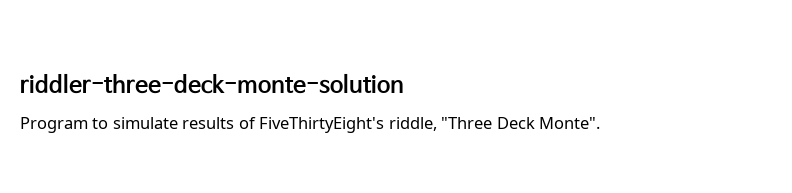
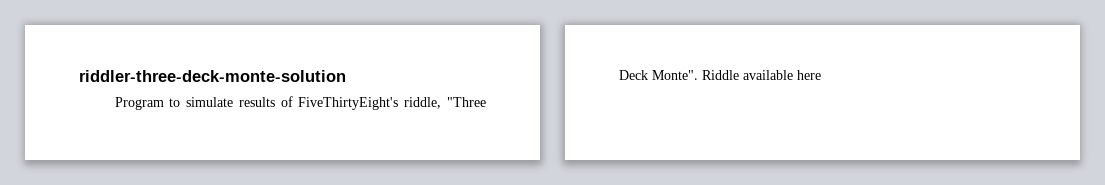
+ Riddle available here

